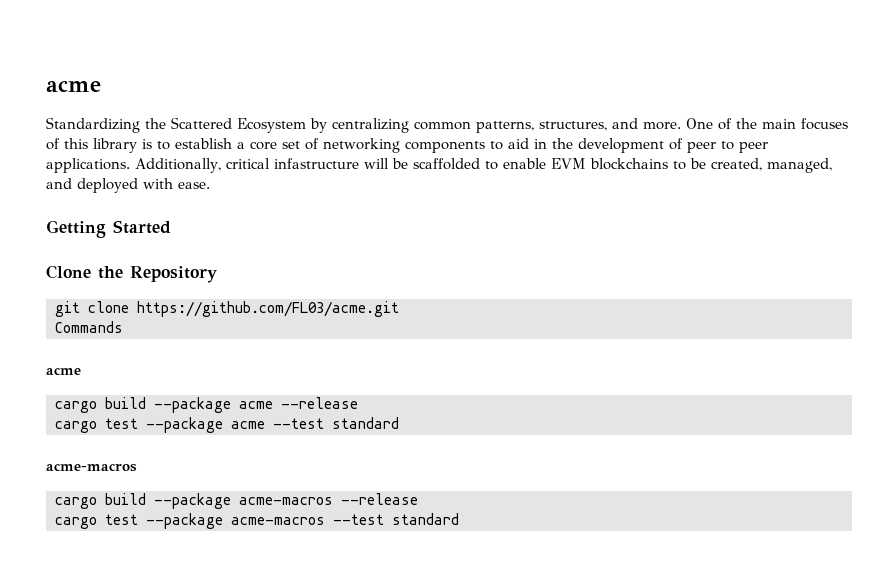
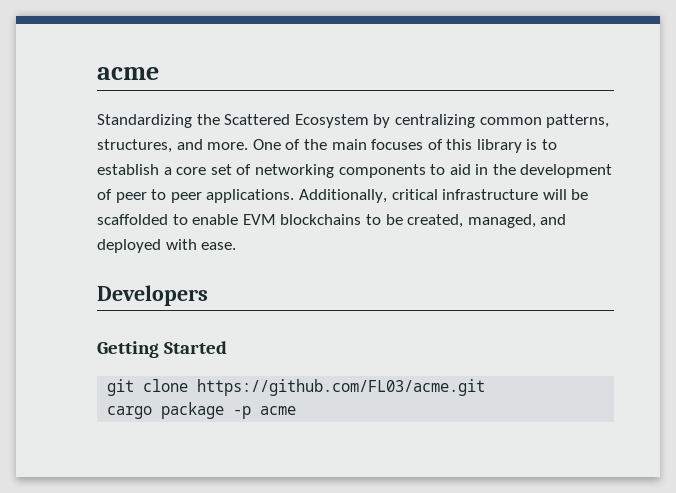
- Additionally, critical infastructure will be scaffolded to enable EVM blockchains to be created, managed, and deployed with ease.
+ Additionally, critical infrastructure will be scaffolded to enable EVM blockchains to be created, managed, and deployed with ease.
+ Developers
- Clone the Repository
- Commands
- acme
- cargo build --package acme --release
- cargo test --package acme --test standard
- acme-macros
- cargo build --package acme-macros --release
- cargo test --package acme-macros --test standard
+ cargo package -p acme

